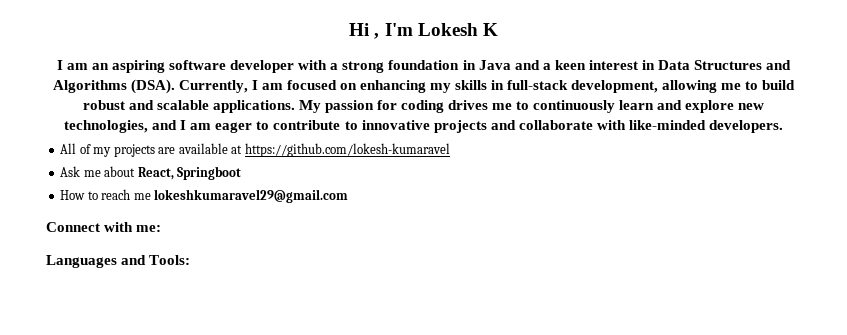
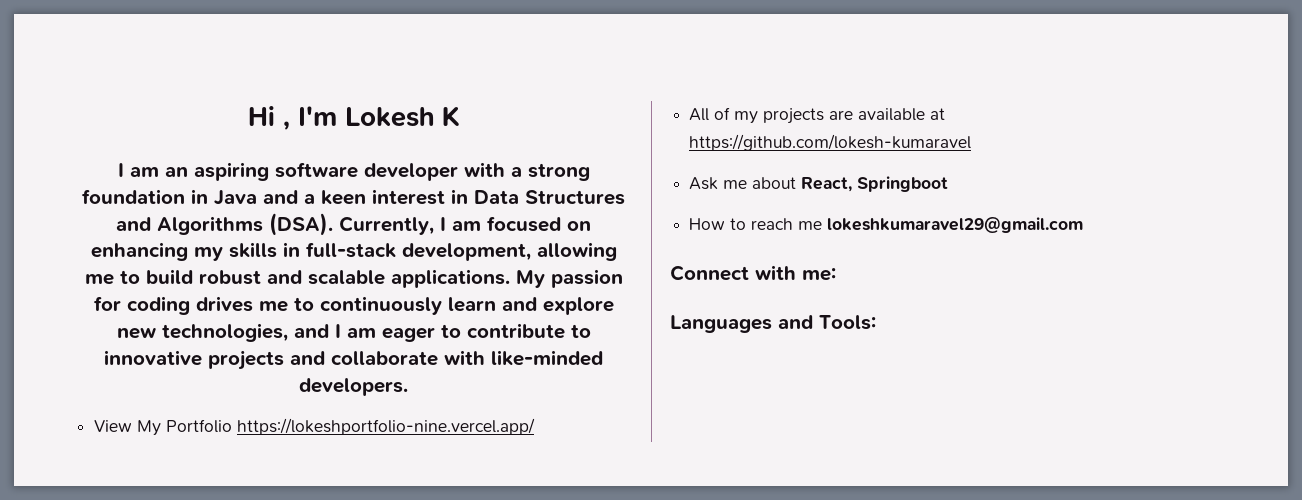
+ View My Portfolio https://lokeshportfolio-nine.vercel.app/

